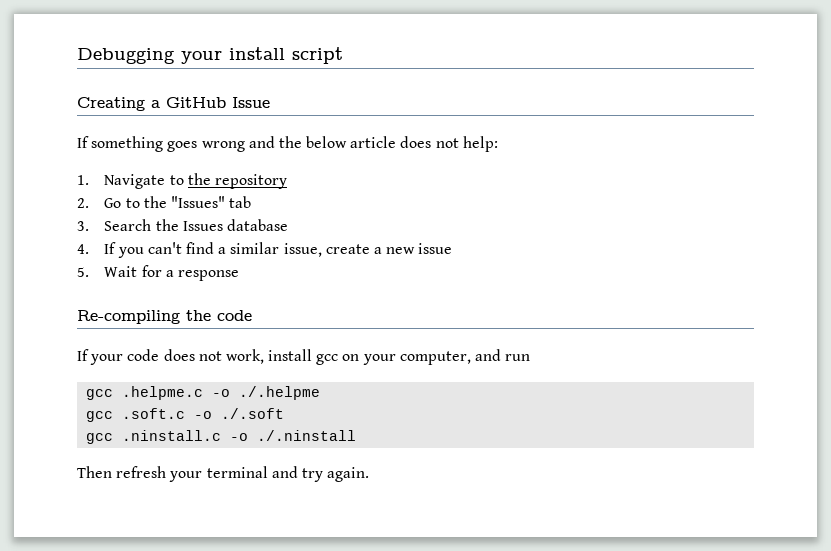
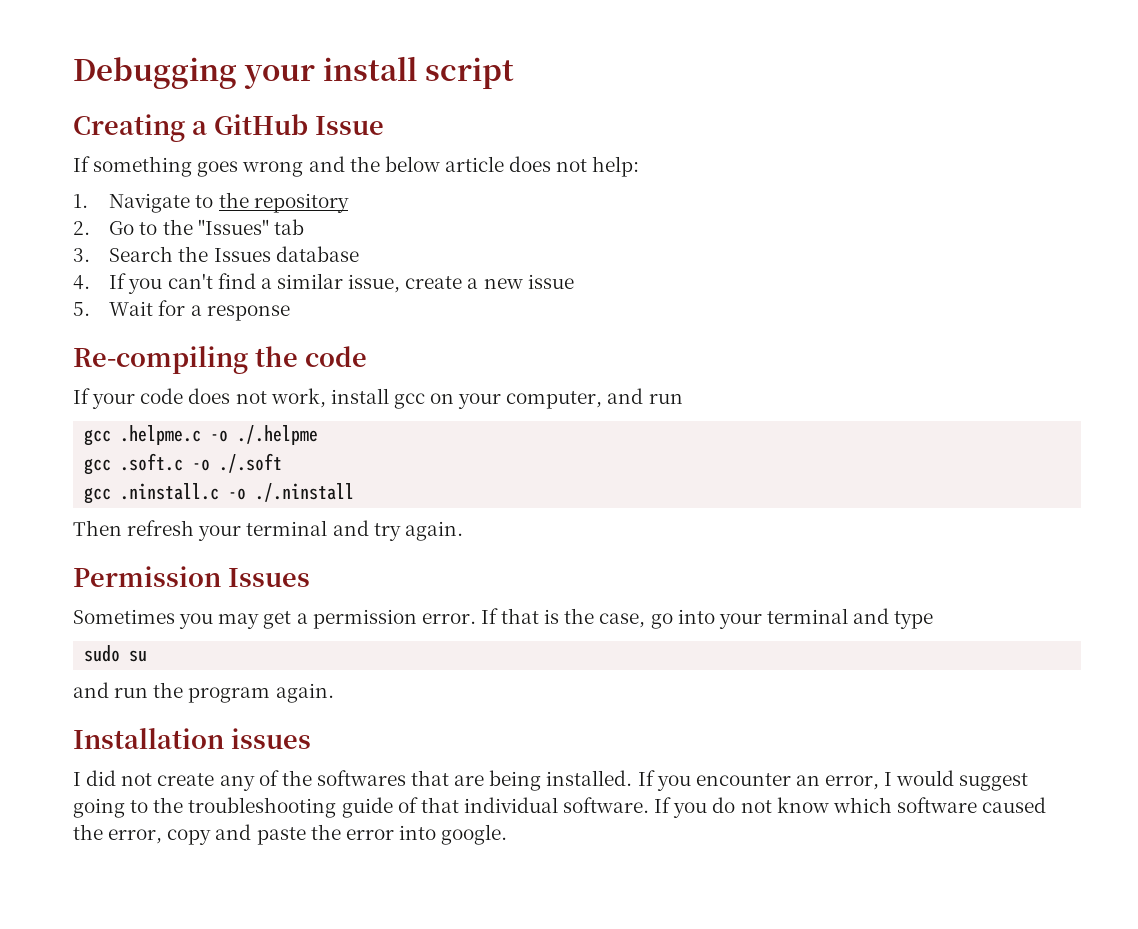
+ Permission Issues
+ Sometimes you may get a permission error. If that is the case, go into your terminal and type
+ sudo su
+ and run the program again.
+ Installation issues
+ I did not create any of the softwares that are being installed. If you encounter an error, I would suggest going to the troubleshooting guide of that individual software. If you do not know which software caused the error, copy and paste the error into google.

